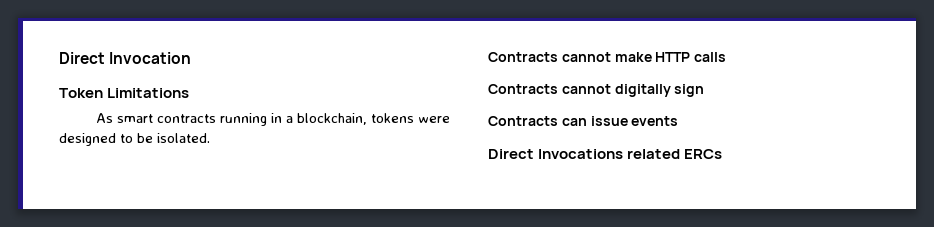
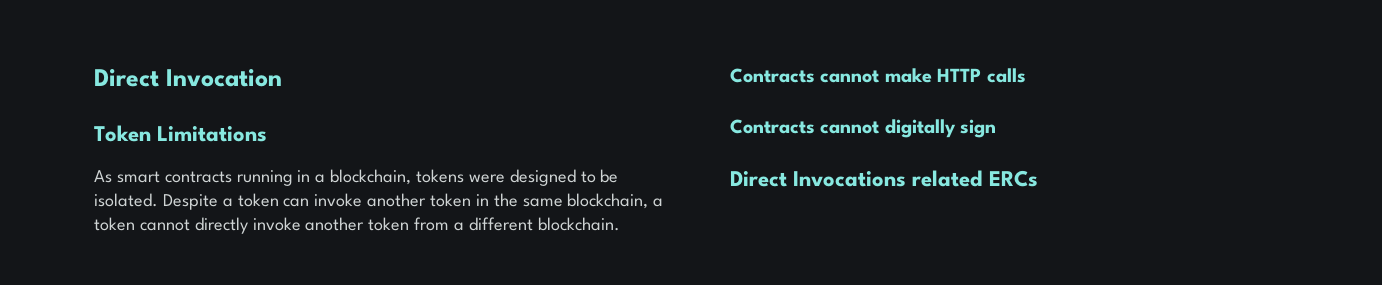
+ Despite a token can invoke another token in the same blockchain, a token cannot directly invoke another token from a different blockchain.
- Contracts can issue events

